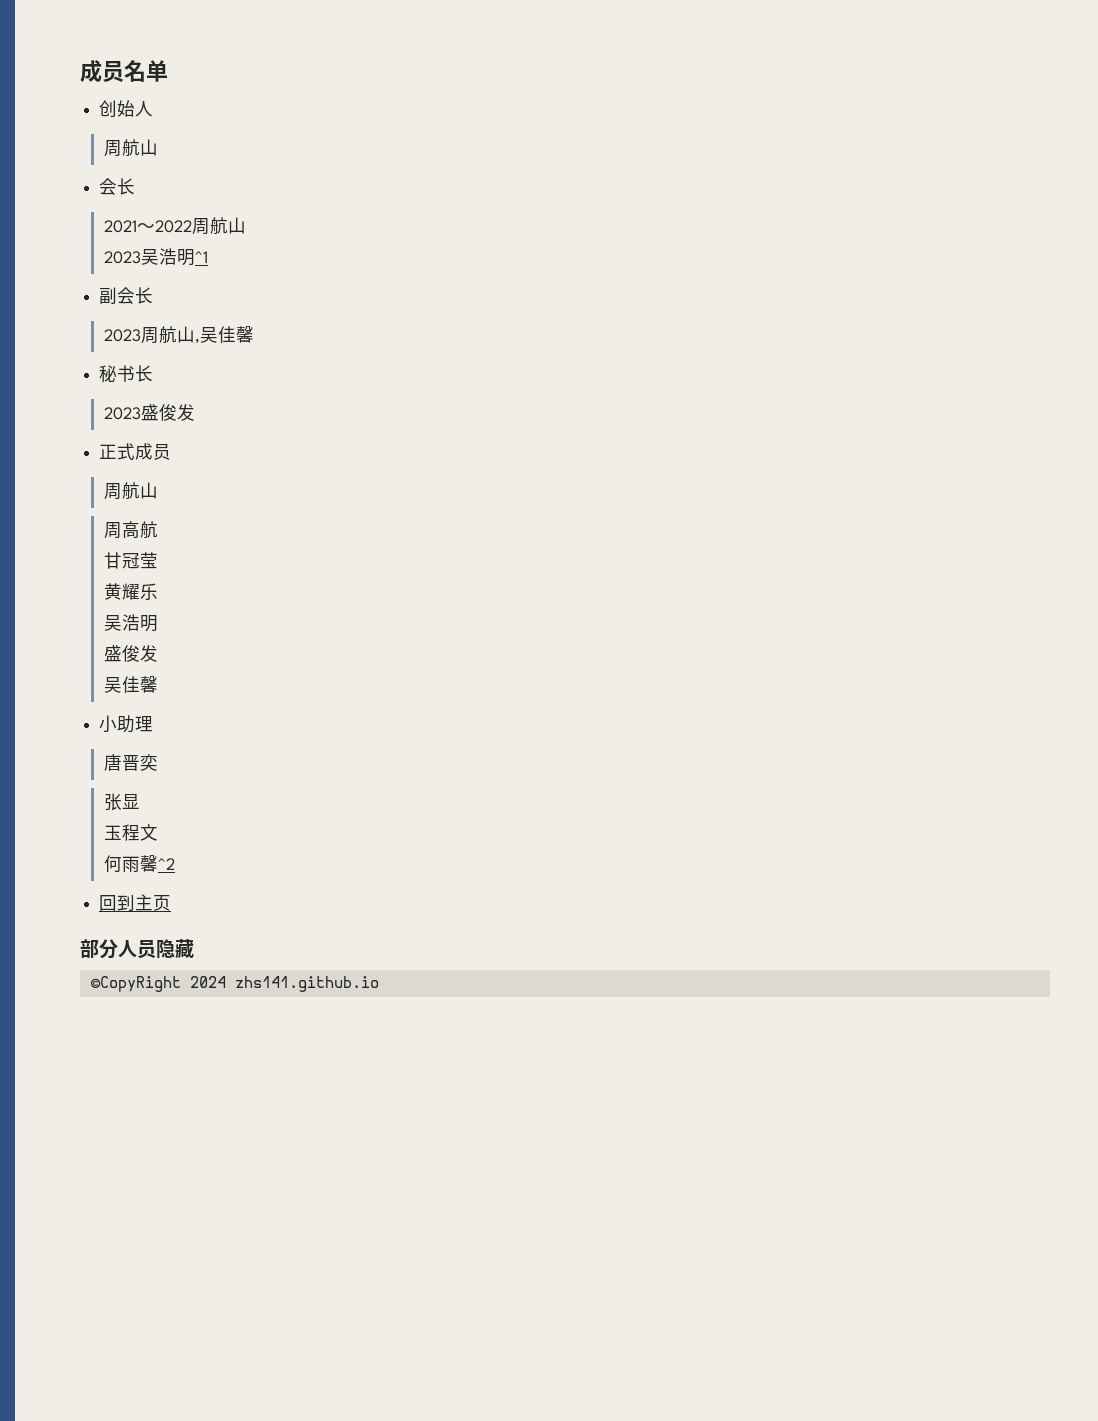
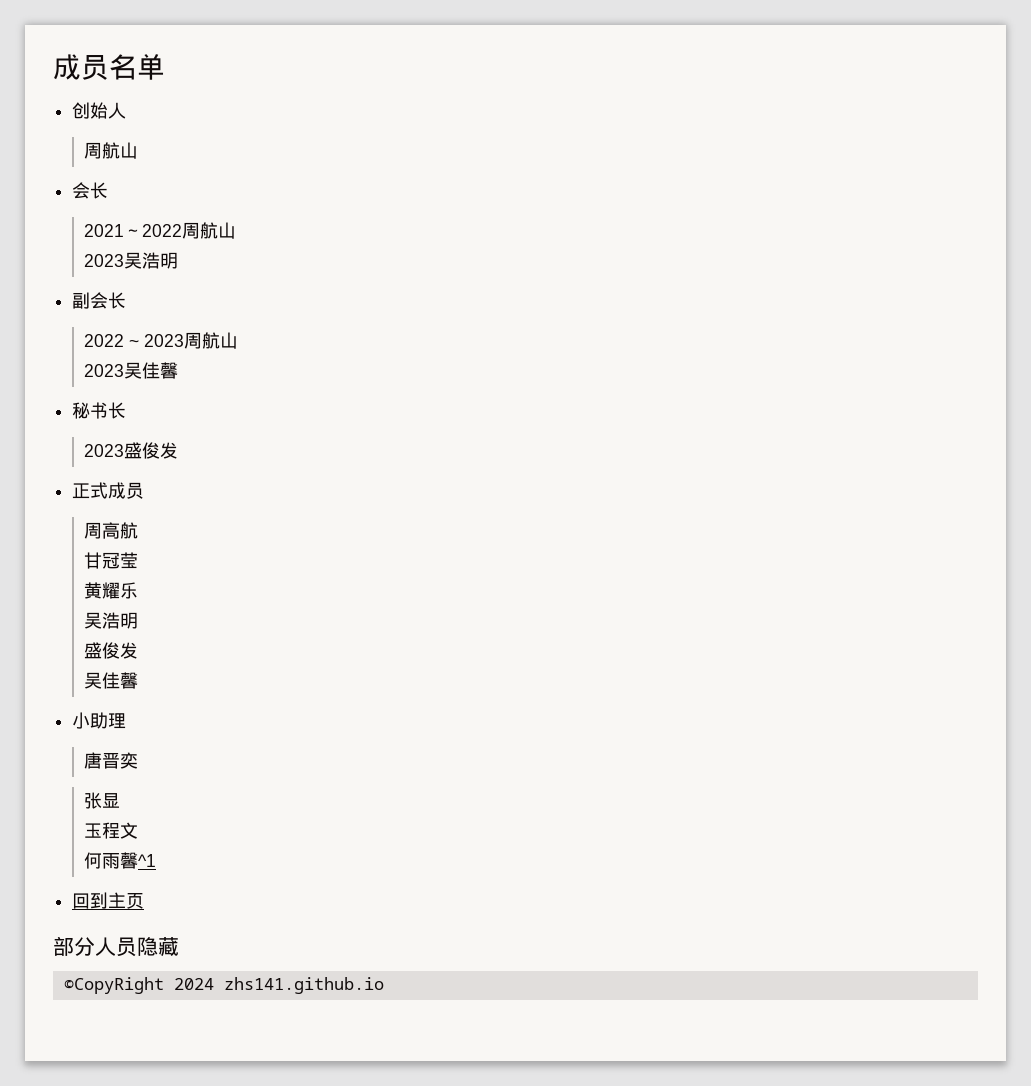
- 2023吴浩明^1
+ 2023吴浩明
- 2023周航山,吴佳馨
+ 2022 ~ 2023周航山
+ 2023吴佳馨
  正式成员
- 周航山
- 何雨馨^2
+ 何雨馨^1

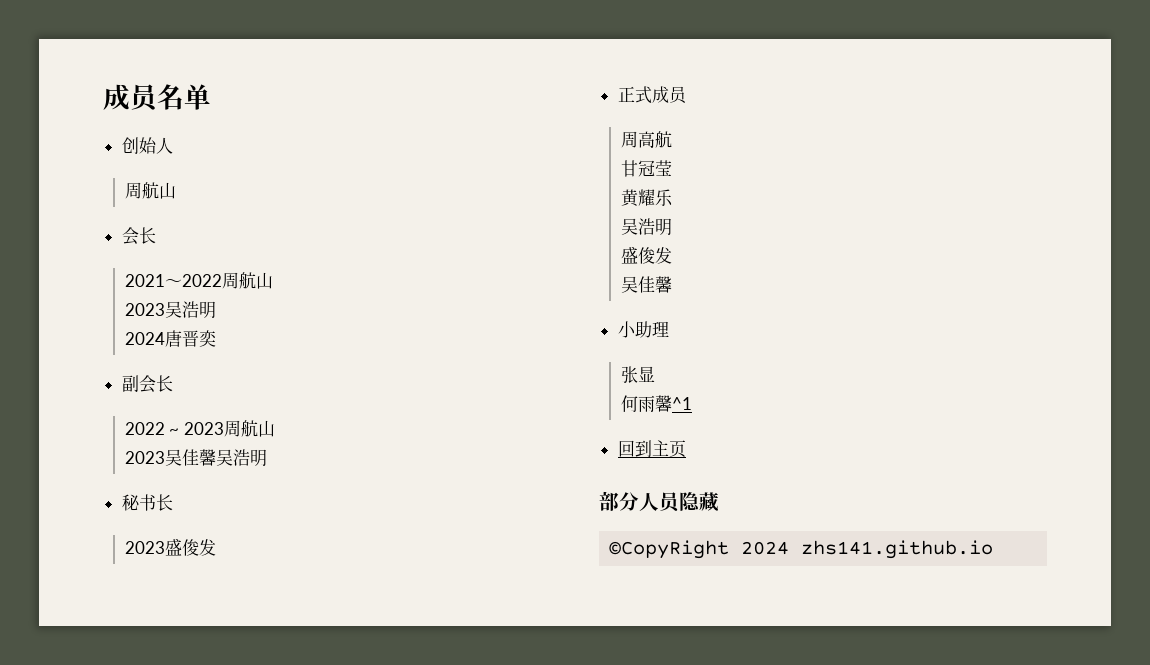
+ 2024唐晋奕
- 2023吴佳馨
+ 2023吴佳馨吴浩明
- 唐晋奕
- 玉程文

